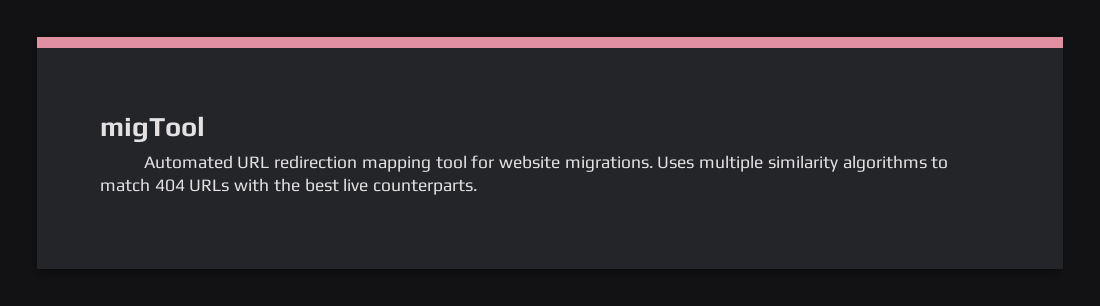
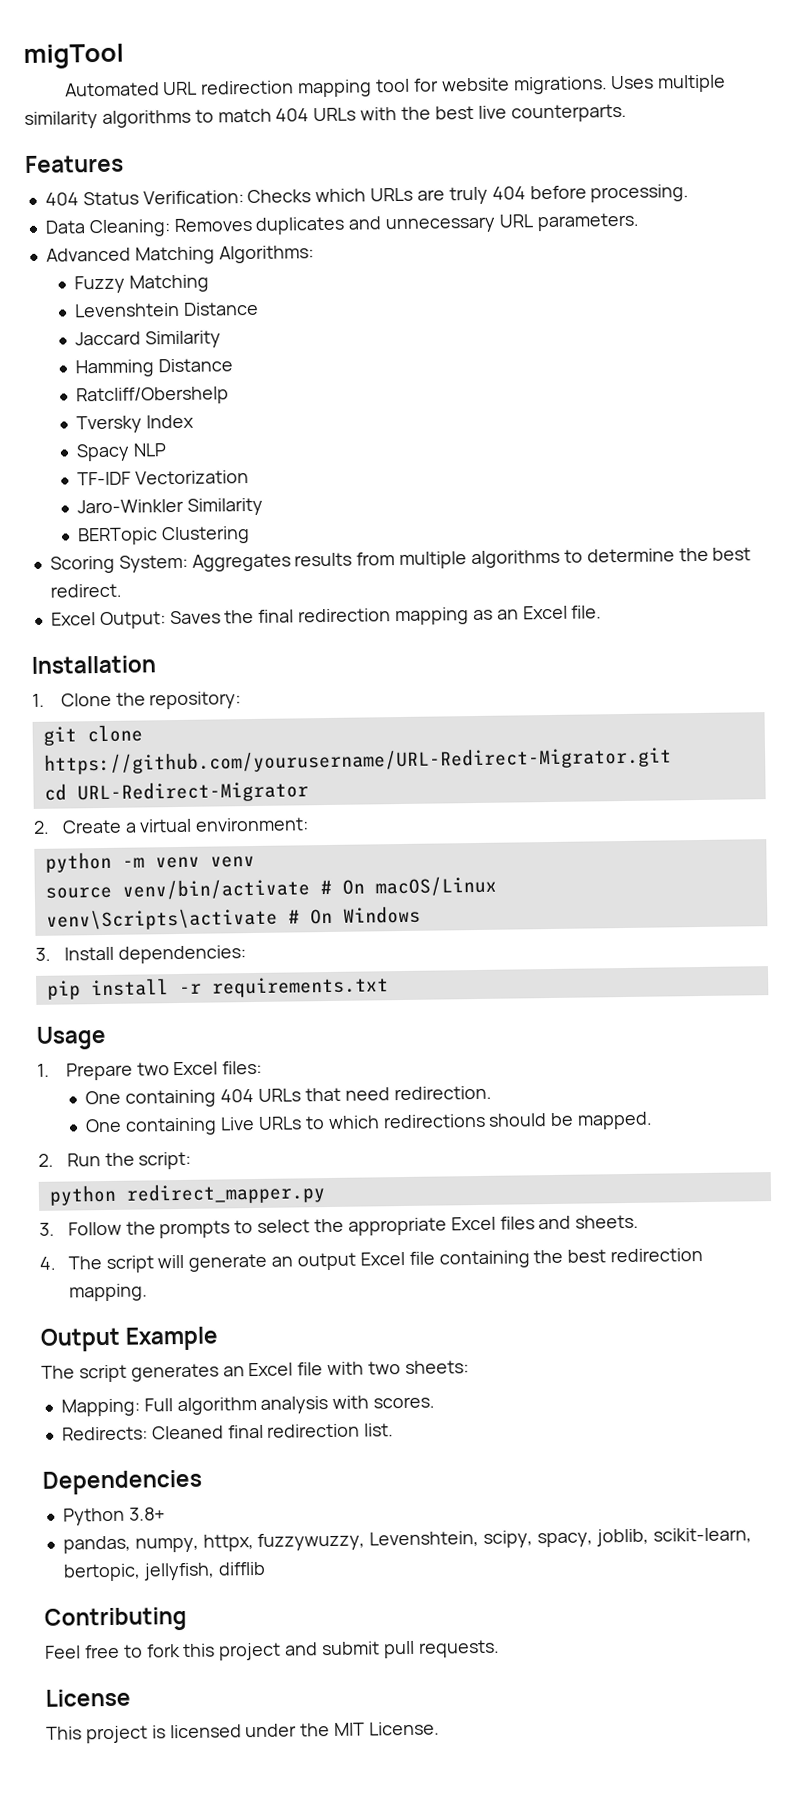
+ Features
+ 404 Status Verification: Checks which URLs are truly 404 before processing.
+ Data Cleaning: Removes duplicates and unnecessary URL parameters.
+ Advanced Matching Algorithms:
+ Fuzzy Matching
+ Levenshtein Distance
+ Jaccard Similarity
+ Hamming Distance
+ Ratcliff/Obershelp
+ Tversky Index
+ Spacy NLP
+ TF-IDF Vectorization
+ Jaro-Winkler Similarity
+ BERTopic Clustering
+ Scoring System: Aggregates results from multiple algorithms to determine the best redirect.
+ Excel Output: Saves the final redirection mapping as an Excel file.
+ Installation
+ 1. Clone the repository:
+ git clone https://github.com/yourusername/URL-Redirect-Migrator.git
+ cd URL-Redirect-Migrator
+ 2. Create a virtual environment:
+ python -m venv venv
+ source venv/bin/activate # On macOS/Linux
+ venv\Scripts\activate # On Windows
+ 3. Install dependencies:
+ pip install -r requirements.txt
+ Usage
+ 1. Prepare two Excel files:
+ One containing 404 URLs that need redirection.
+ One containing Live URLs to which redirections should be mapped.
+ 2. Run the script:
+ python redirect_mapper.py
+ 3. Follow the prompts to select the appropriate Excel files and sheets.
+ 4. The script will generate an output Excel file containing the best redirection mapping.
+ Output Example
+ The script generates an Excel file with two sheets:
+ Mapping: Full algorithm analysis with scores.
+ Redirects: Cleaned final redirection list.
+ Dependencies
+ Python 3.8+
+ pandas, numpy, httpx, fuzzywuzzy, Levenshtein, scipy, spacy, joblib, scikit-learn, bertopic, jellyfish, difflib
+ Contributing
+ Feel free to fork this project and submit pull requests.
+ License
+ This project is licensed under the MIT License.

